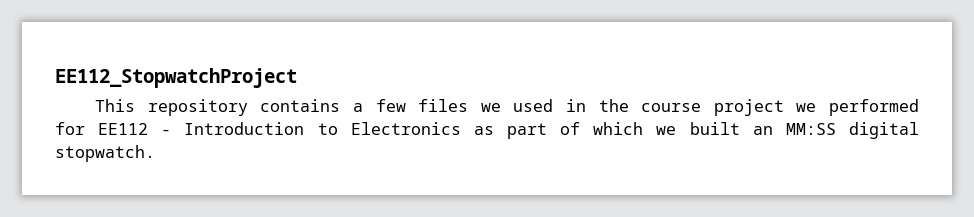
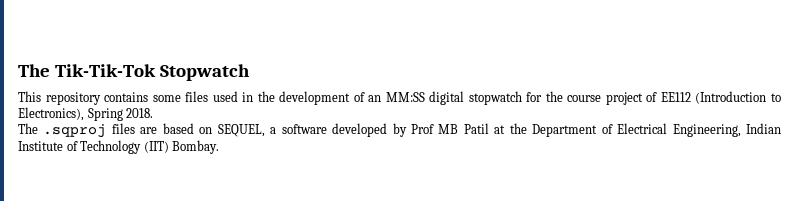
- EE112_StopwatchProject
+ The Tik-Tik-Tok Stopwatch
- This repository contains a few files we used in the course project we performed for EE112 - Introduction to Electronics as part of which we built an MM:SS digital stopwatch.
+ This repository contains some files used in the development of an MM:SS digital stopwatch for the course project of EE112 (Introduction to Electronics), Spring 2018.
+ The .sqproj files are based on SEQUEL, a software developed by Prof MB Patil at the Department of Electrical Engineering, Indian Institute of Technology (IIT) Bombay.

